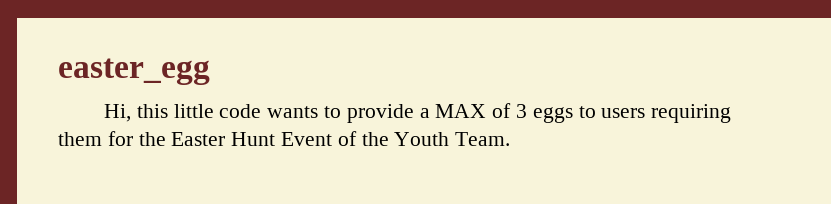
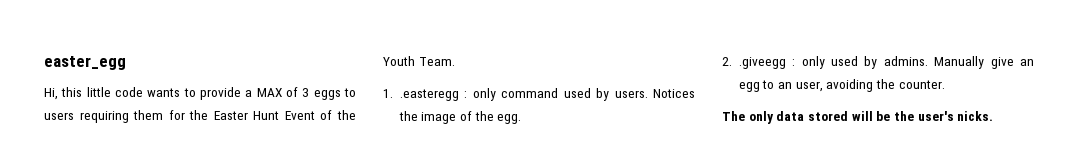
+ 1. .easteregg : only command used by users. Notices the image of the egg.
+ 2. .giveegg : only used by admins. Manually give an egg to an user, avoiding the counter.
+ The only data stored will be the user's nicks.

